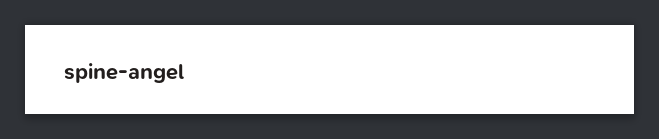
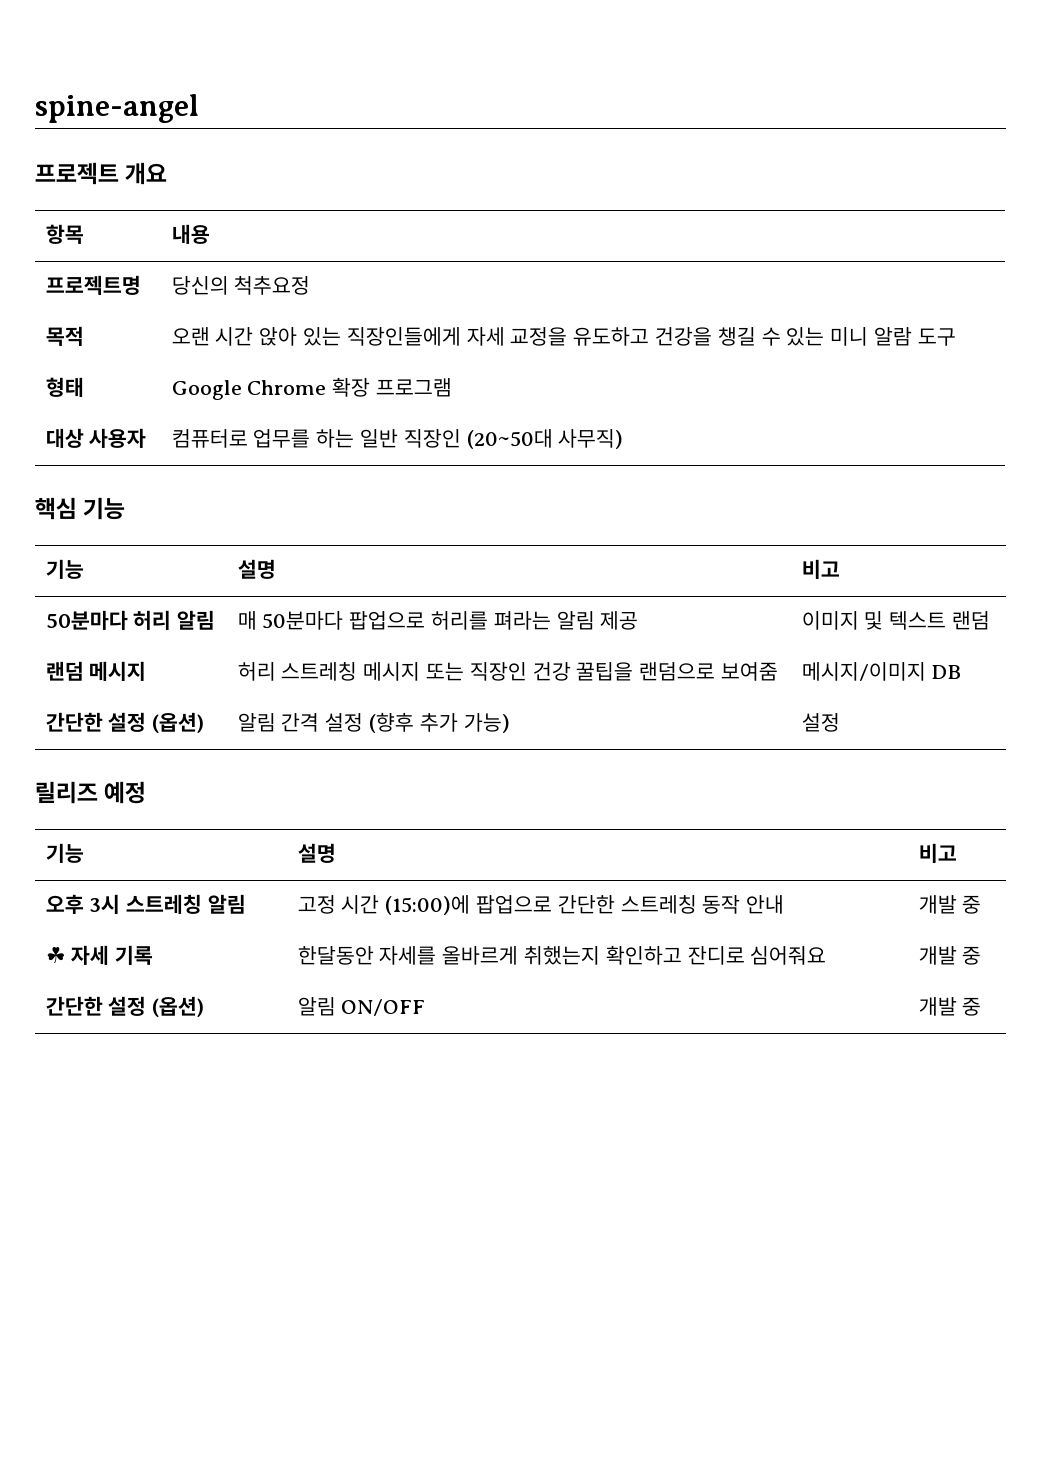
+ 프로젝트 개요
+ 항목 | 내용
+ 프로젝트명 | 당신의 척추요정
+ 목적 | 오랜 시간 앉아 있는 직장인들에게 자세 교정을 유도하고 건강을 챙길 수 있는 미니 알람 도구
+ 형태 | Google Chrome 확장 프로그램
+ 대상 사용자 | 컴퓨터로 업무를 하는 일반 직장인 (20~50대 사무직)
+ 핵심 기능
+ 기능 | 설명 | 비고
+ 50분마다 허리 알림 | 매 50분마다 팝업으로 허리를 펴라는 알림 제공 | 이미지 및 텍스트 랜덤
+ 랜덤 메시지 | 허리 스트레칭 메시지 또는 직장인 건강 꿀팁을 랜덤으로 보여줌 | 메시지/이미지 DB
+ 간단한 설정 (옵션) | 알림 간격 설정 (향후 추가 가능) | 설정
+ 릴리즈 예정
+ 기능 | 설명 | 비고
+ 오후 3시 스트레칭 알림 | 고정 시간 (15:00)에 팝업으로 간단한 스트레칭 동작 안내 | 개발 중
+ ☘ 자세 기록 | 한달동안 자세를 올바르게 취했는지 확인하고 잔디로 심어줘요 | 개발 중
+ 간단한 설정 (옵션) | 알림 ON/OFF | 개발 중

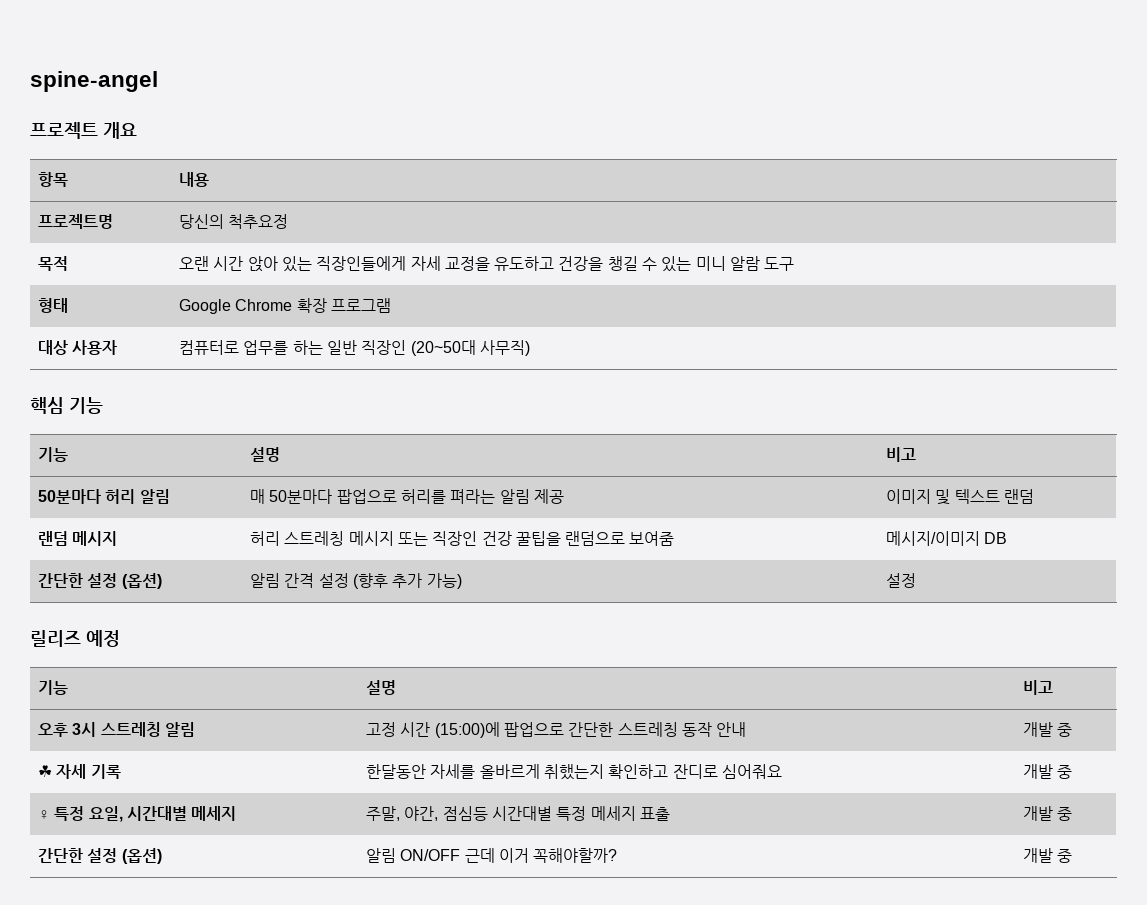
+ ♀ 특정 요일, 시간대별 메세지 | 주말, 야간, 점심등 시간대별 특정 메세지 표출 | 개발 중
- 간단한 설정 (옵션) | 알림 ON/OFF | 개발 중
+ 간단한 설정 (옵션) | 알림 ON/OFF 근데 이거 꼭해야할까? | 개발 중

